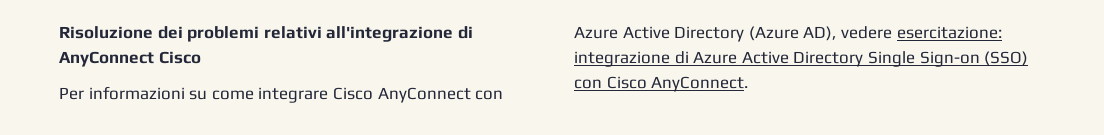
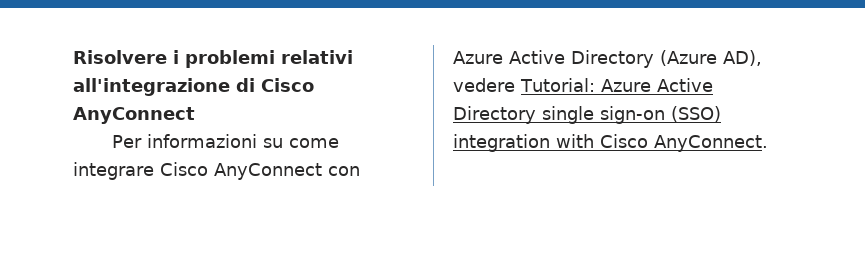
- Risoluzione dei problemi relativi all'integrazione di AnyConnect Cisco
+ Risolvere i problemi relativi all'integrazione di Cisco AnyConnect
- Per informazioni su come integrare Cisco AnyConnect con Azure Active Directory (Azure AD), vedere esercitazione: integrazione di Azure Active Directory Single Sign-on (SSO) con Cisco AnyConnect.
+ Per informazioni su come integrare Cisco AnyConnect con Azure Active Directory (Azure AD), vedere Tutorial: Azure Active Directory single sign-on (SSO) integration with Cisco AnyConnect.

